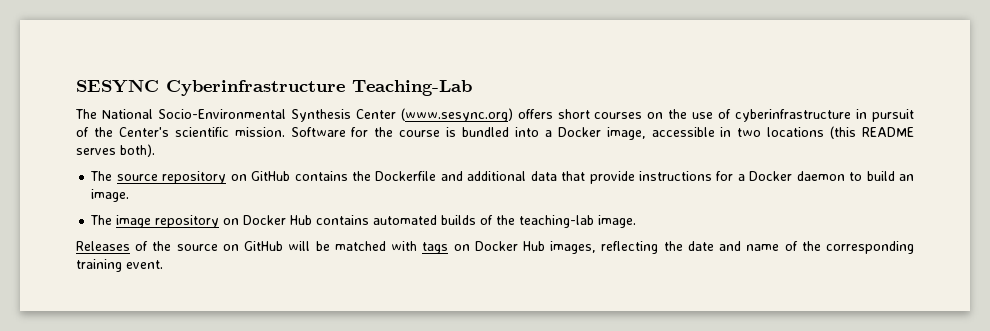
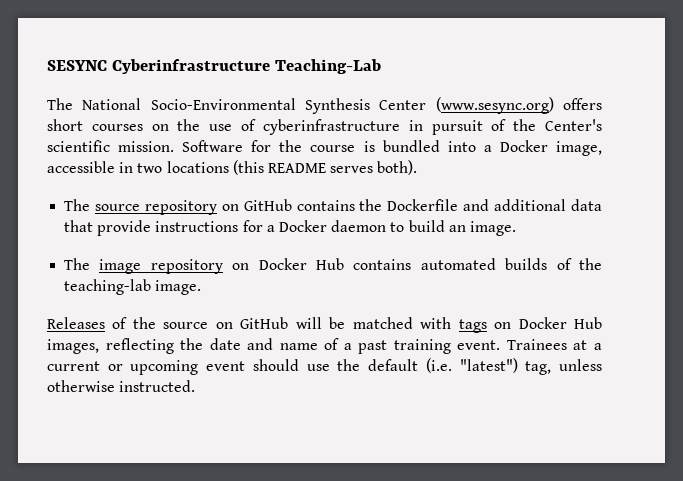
- Releases of the source on GitHub will be matched with tags on Docker Hub images, reflecting the date and name of the corresponding training event.
+ Releases of the source on GitHub will be matched with tags on Docker Hub images, reflecting the date and name of a past training event. Trainees at a current or upcoming event should use the default (i.e. "latest") tag, unless otherwise instructed.

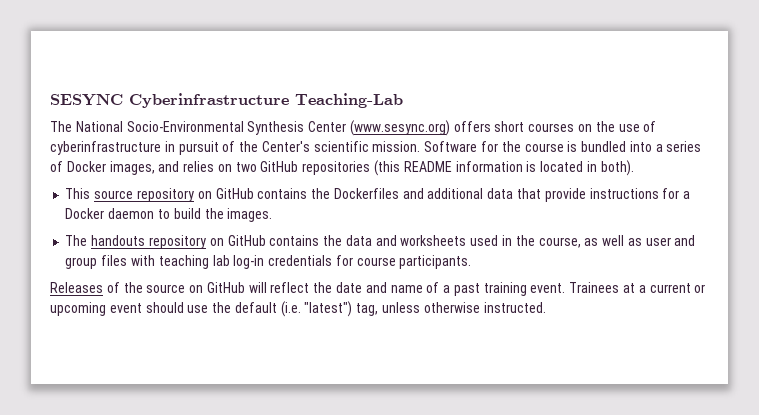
- Software for the course is bundled into a Docker image, accessible in two locations (this README serves both).
+ Software for the course is bundled into a series of Docker images, and relies on two GitHub repositories (this README information is located in both).
- The source repository on GitHub contains the Dockerfile and additional data that provide instructions for a Docker daemon to build an image.
- The image repository on Docker Hub contains automated builds of the teaching-lab image.
+ This source repository on GitHub contains the Dockerfiles and additional data that provide instructions for a Docker daemon to build the images.
+ The handouts repository on GitHub contains the data and worksheets used in the course, as well as user and group files with teaching lab log-in credentials for course participants.
- Releases of the source on GitHub will be matched with tags on Docker Hub images, reflecting the date and name of a past training event.
+ Releases of the source on GitHub will reflect the date and name of a past training event.

